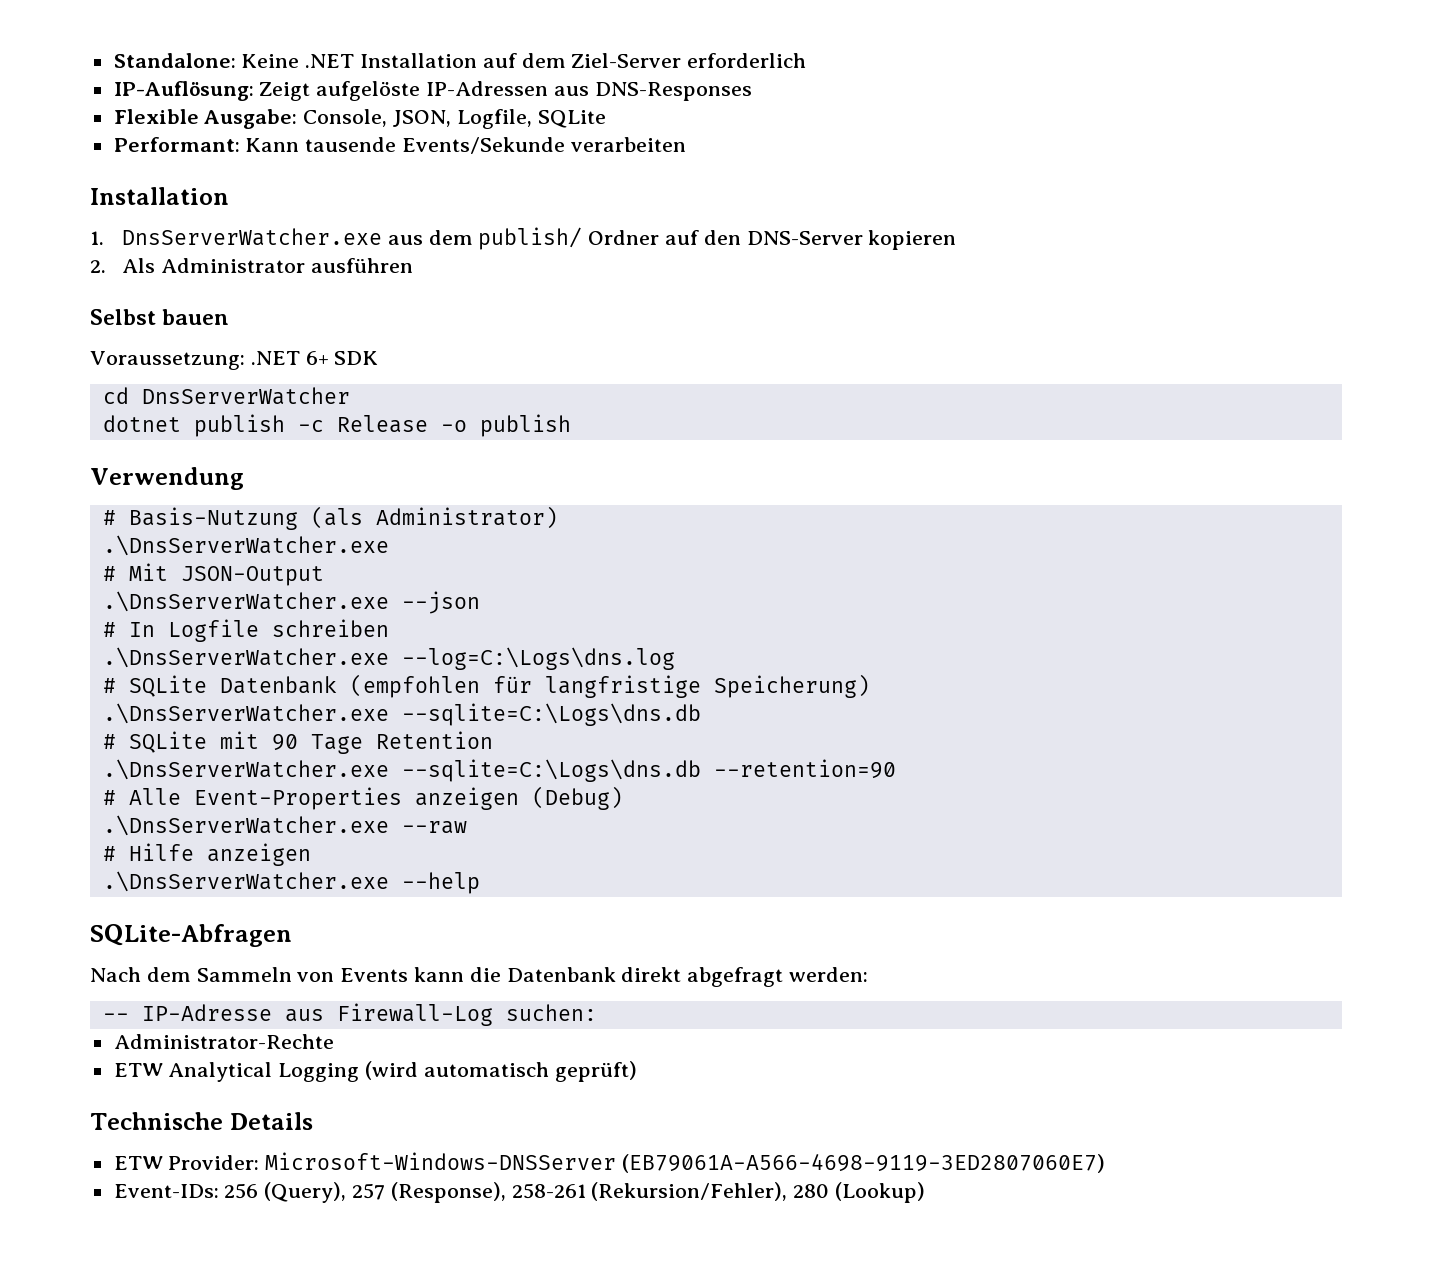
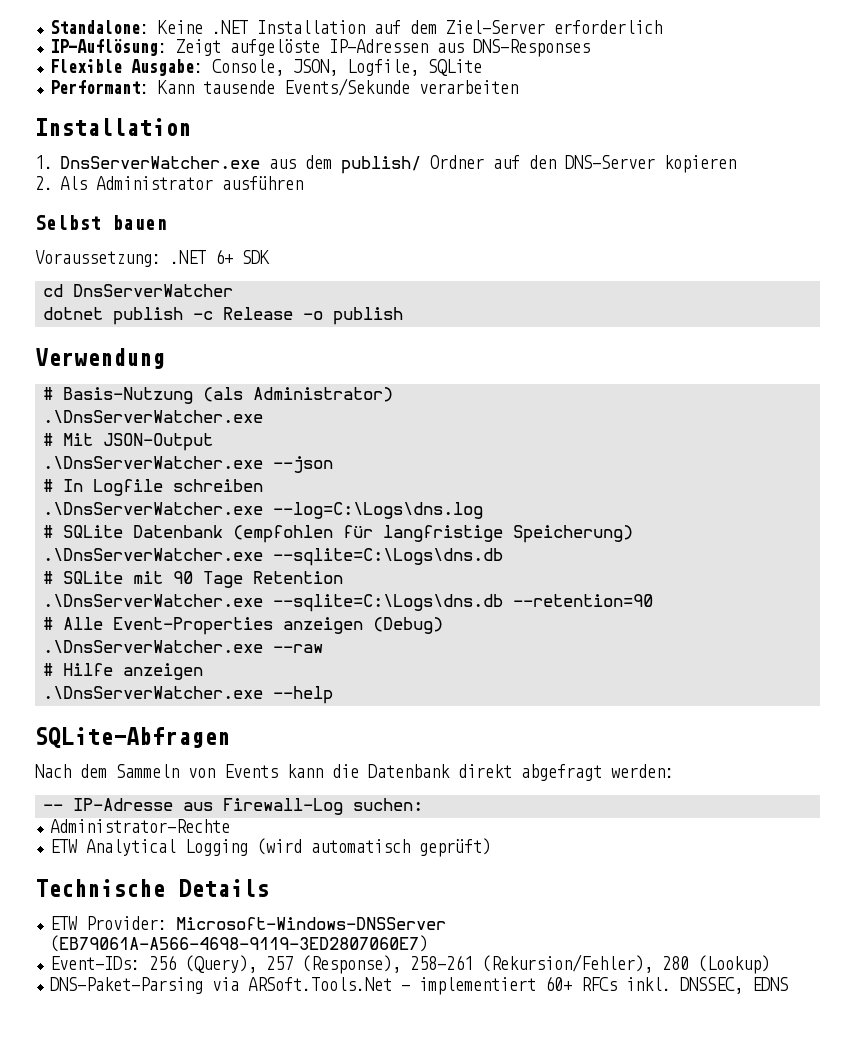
+ DNS-Paket-Parsing via ARSoft.Tools.Net - implementiert 60+ RFCs inkl. DNSSEC, EDNS

